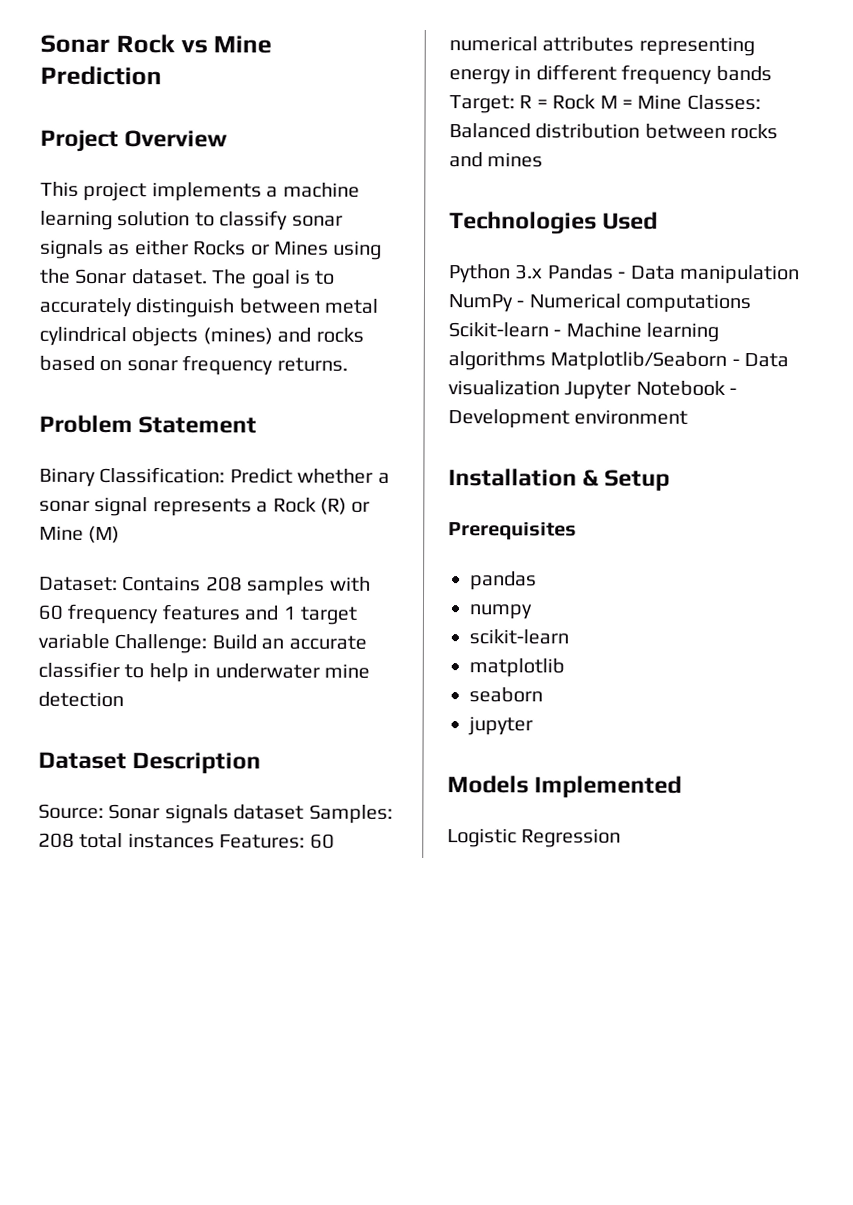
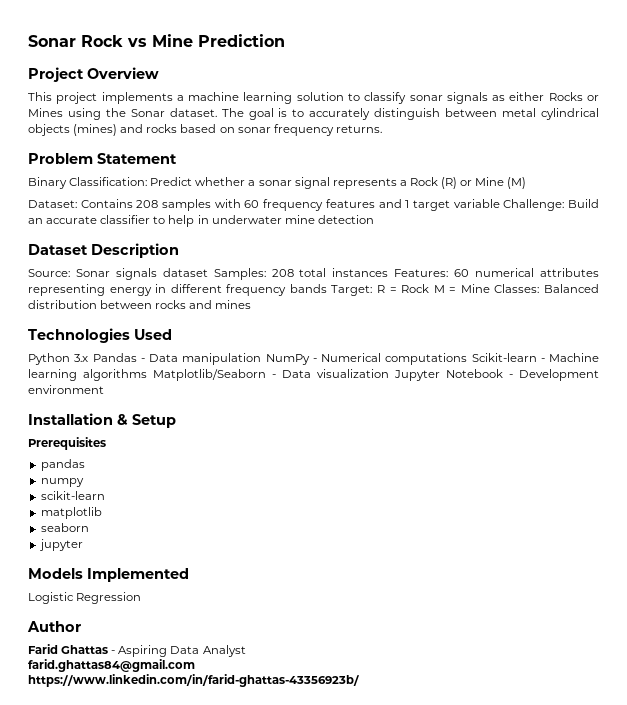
+ Author
+ Farid Ghattas - Aspiring Data Analyst
+ farid.ghattas84@gmail.com
+ https://www.linkedin.com/in/farid-ghattas-43356923b/

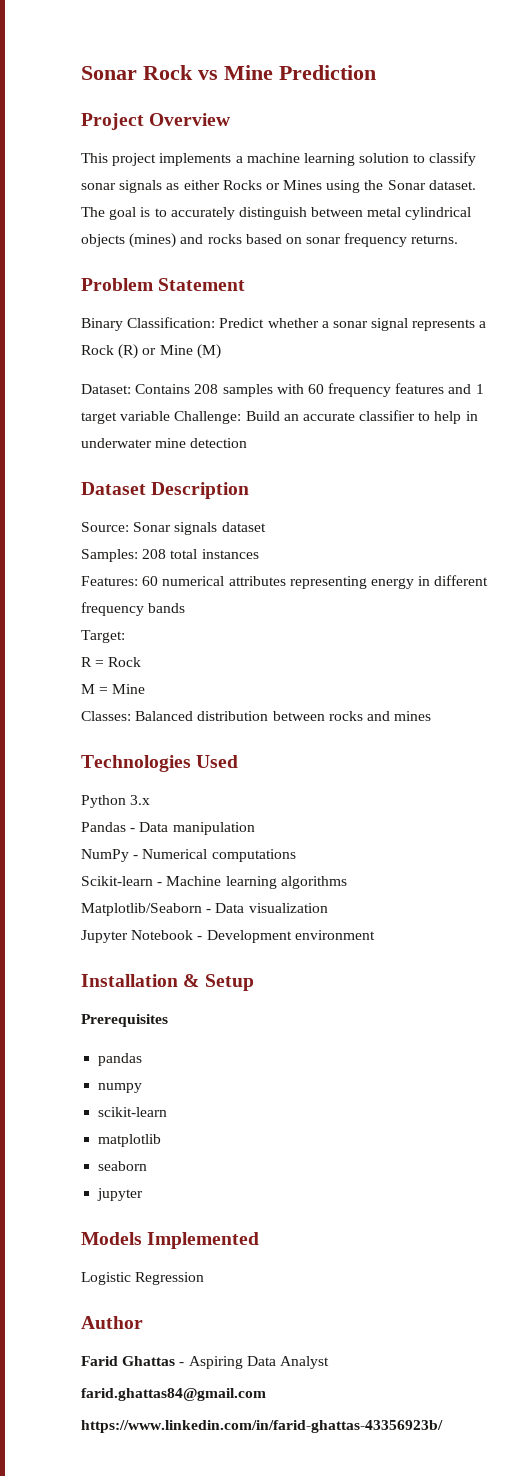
- Source: Sonar signals dataset Samples: 208 total instances Features: 60 numerical attributes representing energy in different frequency bands Target: R = Rock M = Mine Classes: Balanced distribution between rocks and mines
+ Source: Sonar signals dataset
+ Samples: 208 total instances
+ Features: 60 numerical attributes representing energy in different frequency bands
+ Target:
+ R = Rock
+ M = Mine
+ Classes: Balanced distribution between rocks and mines
- Python 3.x Pandas - Data manipulation NumPy - Numerical computations Scikit-learn - Machine learning algorithms Matplotlib/Seaborn - Data visualization Jupyter Notebook - Development environment
+ Python 3.x
+ Pandas - Data manipulation
+ NumPy - Numerical computations
+ Scikit-learn - Machine learning algorithms
+ Matplotlib/Seaborn - Data visualization
+ Jupyter Notebook - Development environment

